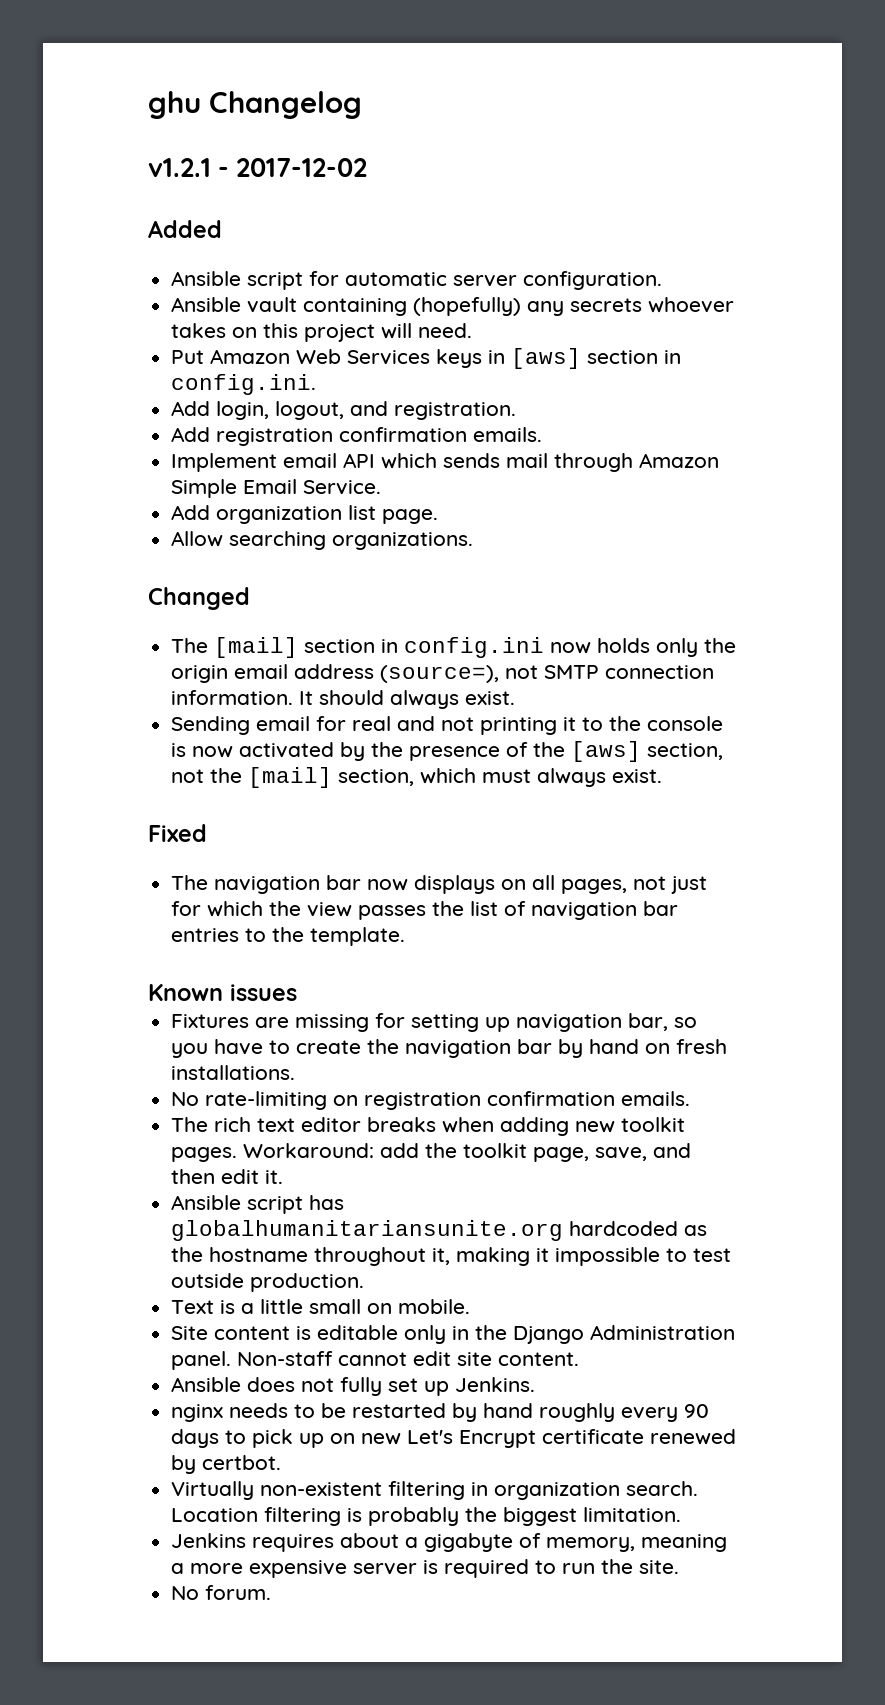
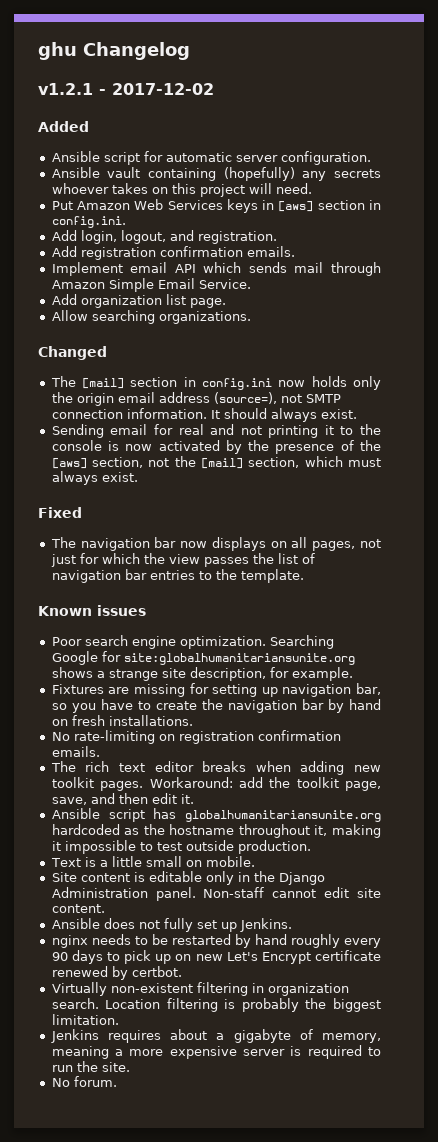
+ Poor search engine optimization. Searching Google for site:globalhumanitariansunite.org shows a strange site description, for example.

